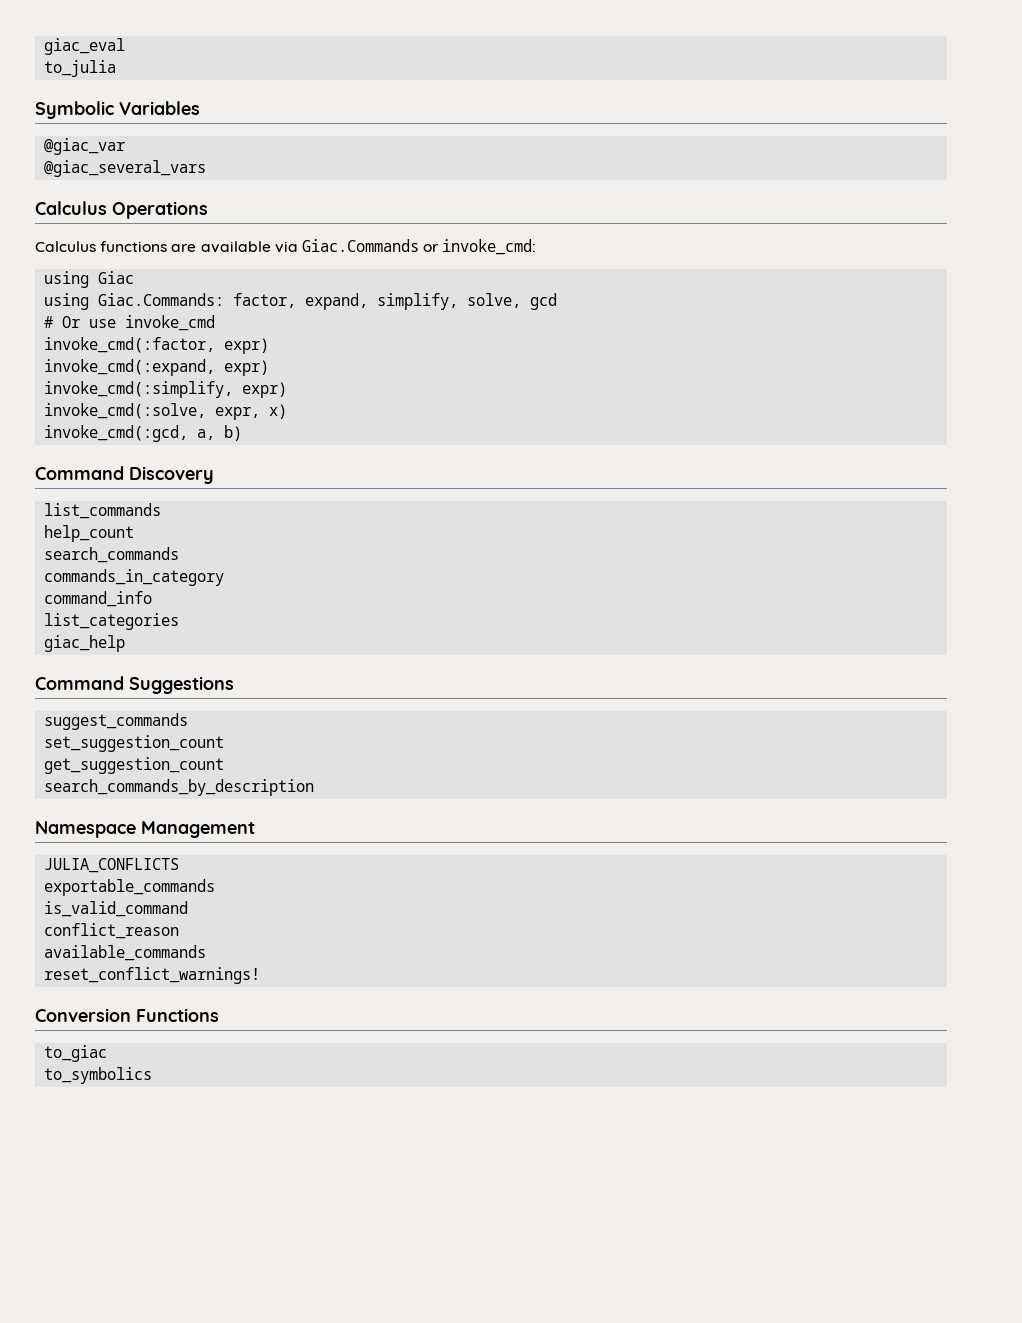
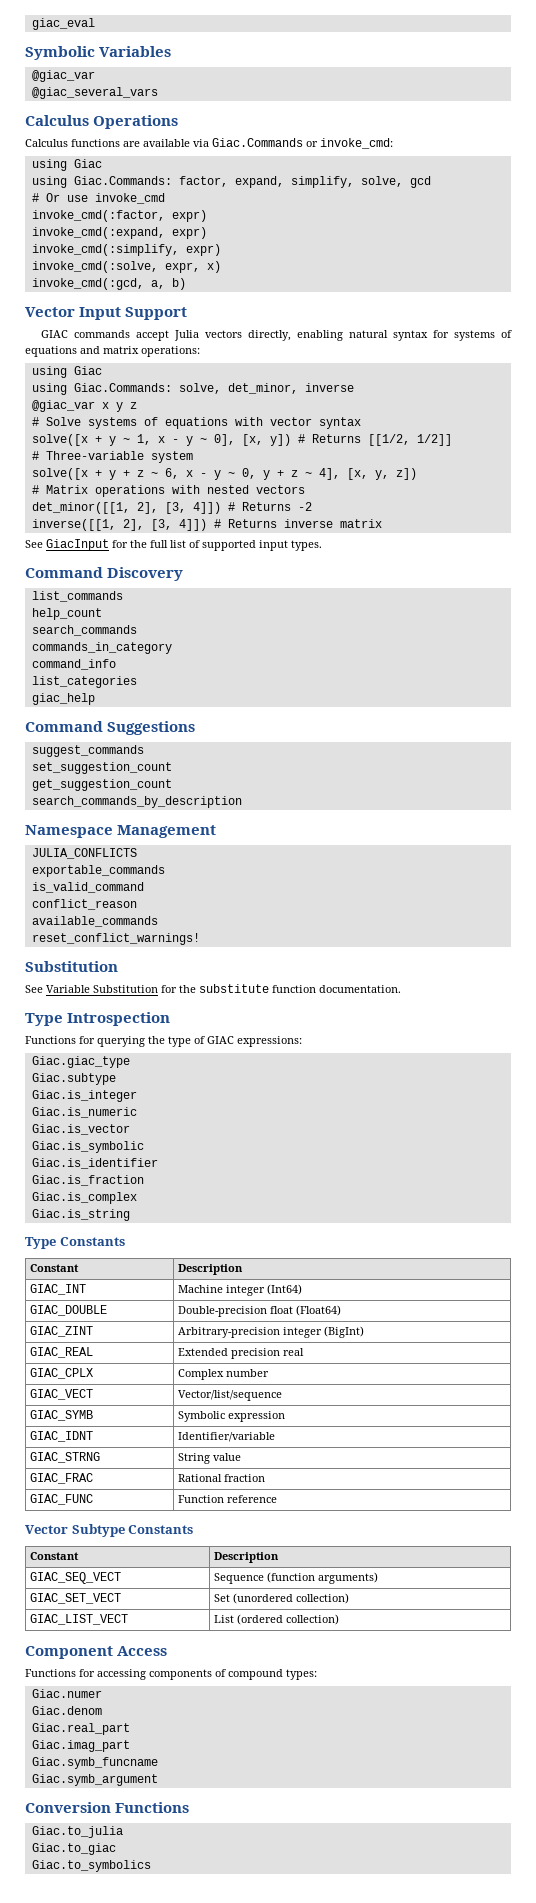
- to_julia
+ Vector Input Support
+ GIAC commands accept Julia vectors directly, enabling natural syntax for systems of equations and matrix operations:
+ using Giac
+ using Giac.Commands: solve, det_minor, inverse
+ @giac_var x y z
+ # Solve systems of equations with vector syntax
+ solve([x + y ~ 1, x - y ~ 0], [x, y]) # Returns [[1/2, 1/2]]
+ # Three-variable system
+ solve([x + y + z ~ 6, x - y ~ 0, y + z ~ 4], [x, y, z])
+ # Matrix operations with nested vectors
+ det_minor([[1, 2], [3, 4]]) # Returns -2
+ inverse([[1, 2], [3, 4]]) # Returns inverse matrix
+ See GiacInput for the full list of supported input types.
  reset_conflict_warnings!
+ Substitution
+ See Variable Substitution for the substitute function documentation.
+ Type Introspection
+ Functions for querying the type of GIAC expressions:
+ Giac.giac_type
+ Giac.subtype
+ Giac.is_integer
+ Giac.is_numeric
+ Giac.is_vector
+ Giac.is_symbolic
+ Giac.is_identifier
+ Giac.is_fraction
+ Giac.is_complex
+ Giac.is_string
+ Type Constants
+ Constant | Description
+ GIAC_INT | Machine integer (Int64)
+ GIAC_DOUBLE | Double-precision float (Float64)
+ GIAC_ZINT | Arbitrary-precision integer (BigInt)
+ GIAC_REAL | Extended precision real
+ GIAC_CPLX | Complex number
+ GIAC_VECT | Vector/list/sequence
+ GIAC_SYMB | Symbolic expression
+ GIAC_IDNT | Identifier/variable
+ GIAC_STRNG | String value
+ GIAC_FRAC | Rational fraction
+ GIAC_FUNC | Function reference
+ Vector Subtype Constants
+ Constant | Description
+ GIAC_SEQ_VECT | Sequence (function arguments)
+ GIAC_SET_VECT | Set (unordered collection)
+ GIAC_LIST_VECT | List (ordered collection)
+ Component Access
+ Functions for accessing components of compound types:
+ Giac.numer
+ Giac.denom
+ Giac.real_part
+ Giac.imag_part
+ Giac.symb_funcname
+ Giac.symb_argument
- to_giac
- to_symbolics
+ Giac.to_julia
+ Giac.to_giac
+ Giac.to_symbolics

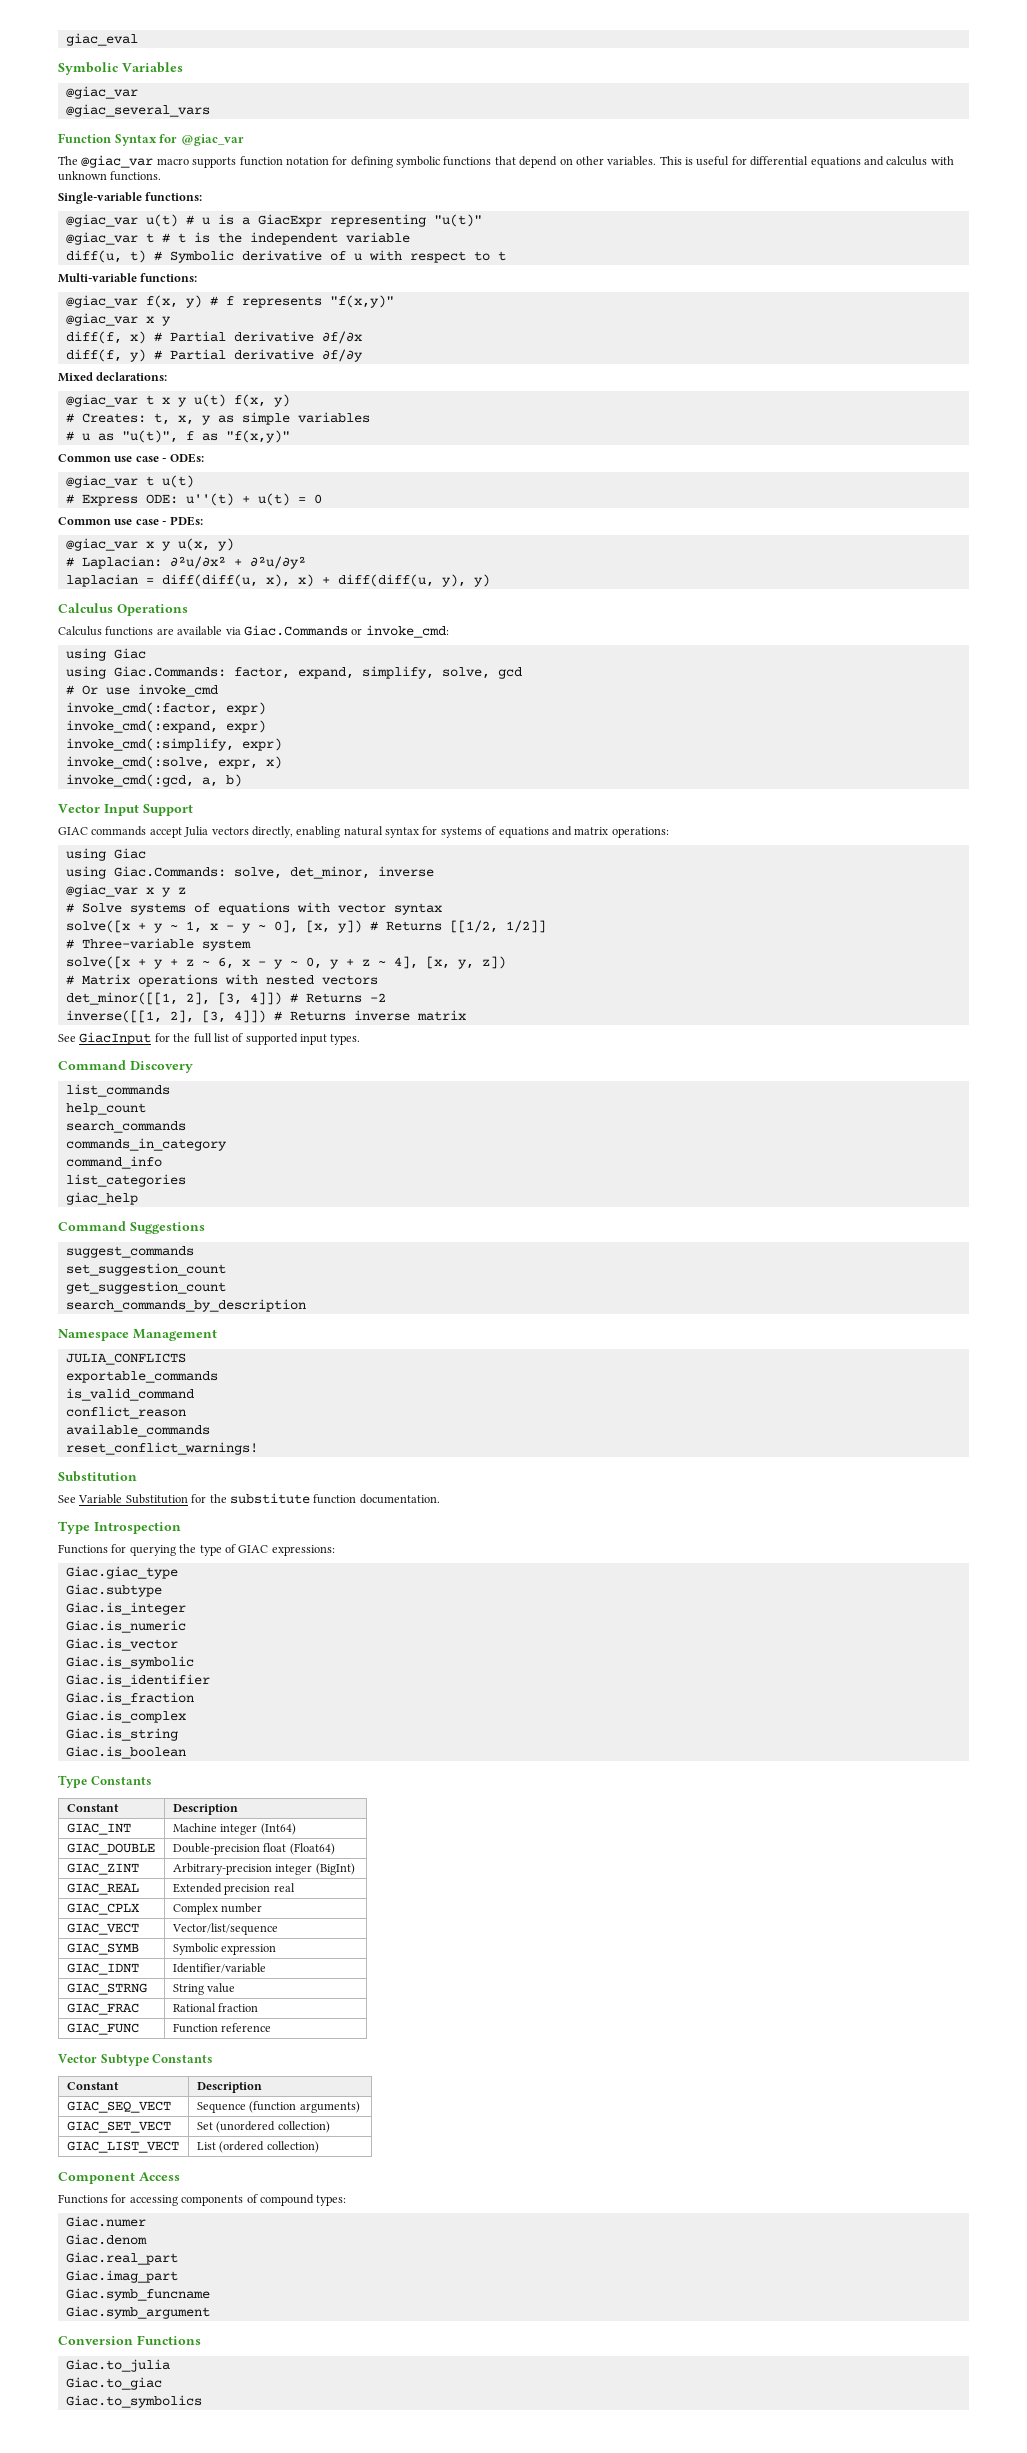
+ Function Syntax for @giac_var
+ The @giac_var macro supports function notation for defining symbolic functions that depend on other variables. This is useful for differential equations and calculus with unknown functions.
+ Single-variable functions:
+ @giac_var u(t) # u is a GiacExpr representing "u(t)"
+ @giac_var t # t is the independent variable
+ diff(u, t) # Symbolic derivative of u with respect to t
+ Multi-variable functions:
+ @giac_var f(x, y) # f represents "f(x,y)"
+ @giac_var x y
+ diff(f, x) # Partial derivative ∂f/∂x
+ diff(f, y) # Partial derivative ∂f/∂y
+ Mixed declarations:
+ @giac_var t x y u(t) f(x, y)
+ # Creates: t, x, y as simple variables
+ # u as "u(t)", f as "f(x,y)"
+ Common use case - ODEs:
+ @giac_var t u(t)
+ # Express ODE: u''(t) + u(t) = 0
+ Common use case - PDEs:
+ @giac_var x y u(x, y)
+ # Laplacian: ∂²u/∂x² + ∂²u/∂y²
+ laplacian = diff(diff(u, x), x) + diff(diff(u, y), y)
+ Giac.is_boolean

